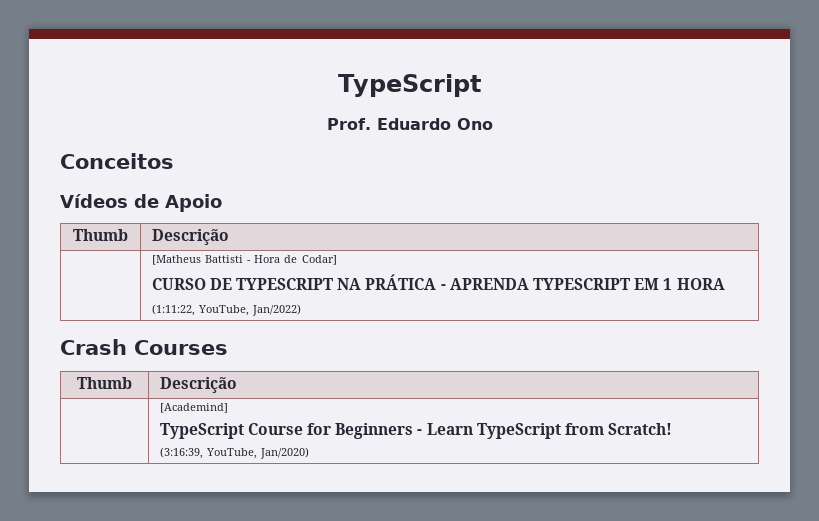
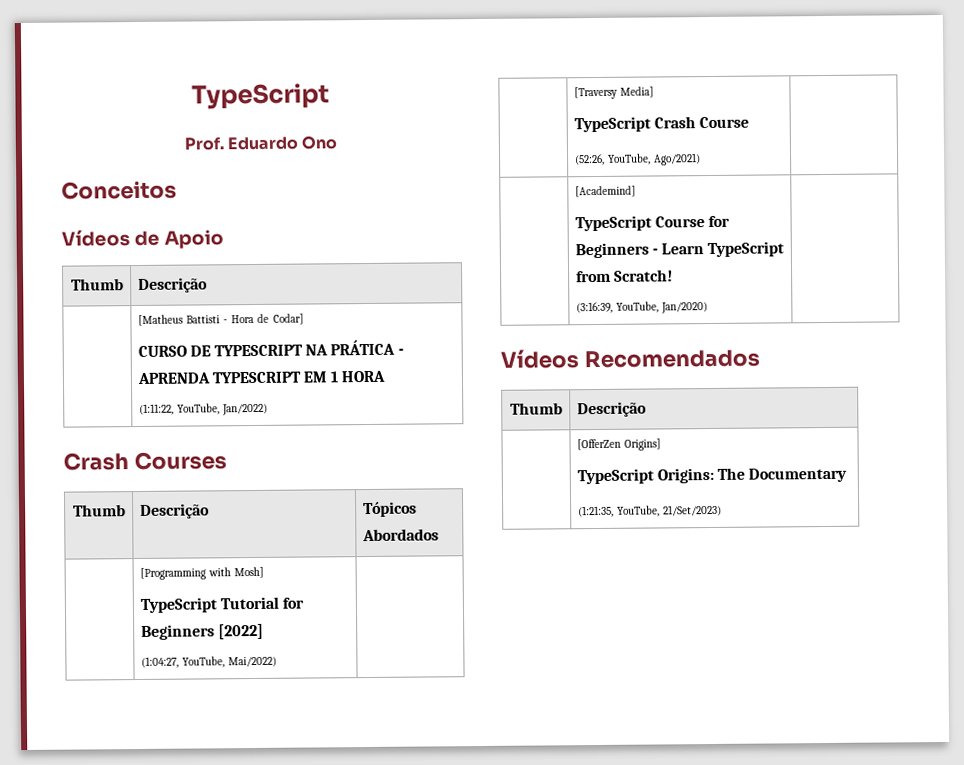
  Crash Courses
- Thumb | Descrição
+ Thumb | Descrição | Tópicos Abordados
+ | [Programming with Mosh]
+ TypeScript Tutorial for Beginners [2022]
+ (1:04:27, YouTube, Mai/2022) |
+ | [Traversy Media]
+ TypeScript Crash Course
+ (52:26, YouTube, Ago/2021) |
  | [Academind]
  TypeScript Course for Beginners - Learn TypeScript from Scratch!
- (3:16:39, YouTube, Jan/2020)
+ (3:16:39, YouTube, Jan/2020) |
+ Vídeos Recomendados
+ Thumb | Descrição
+ | [OfferZen Origins]
+ TypeScript Origins: The Documentary
+ (1:21:35, YouTube, 21/Set/2023)

